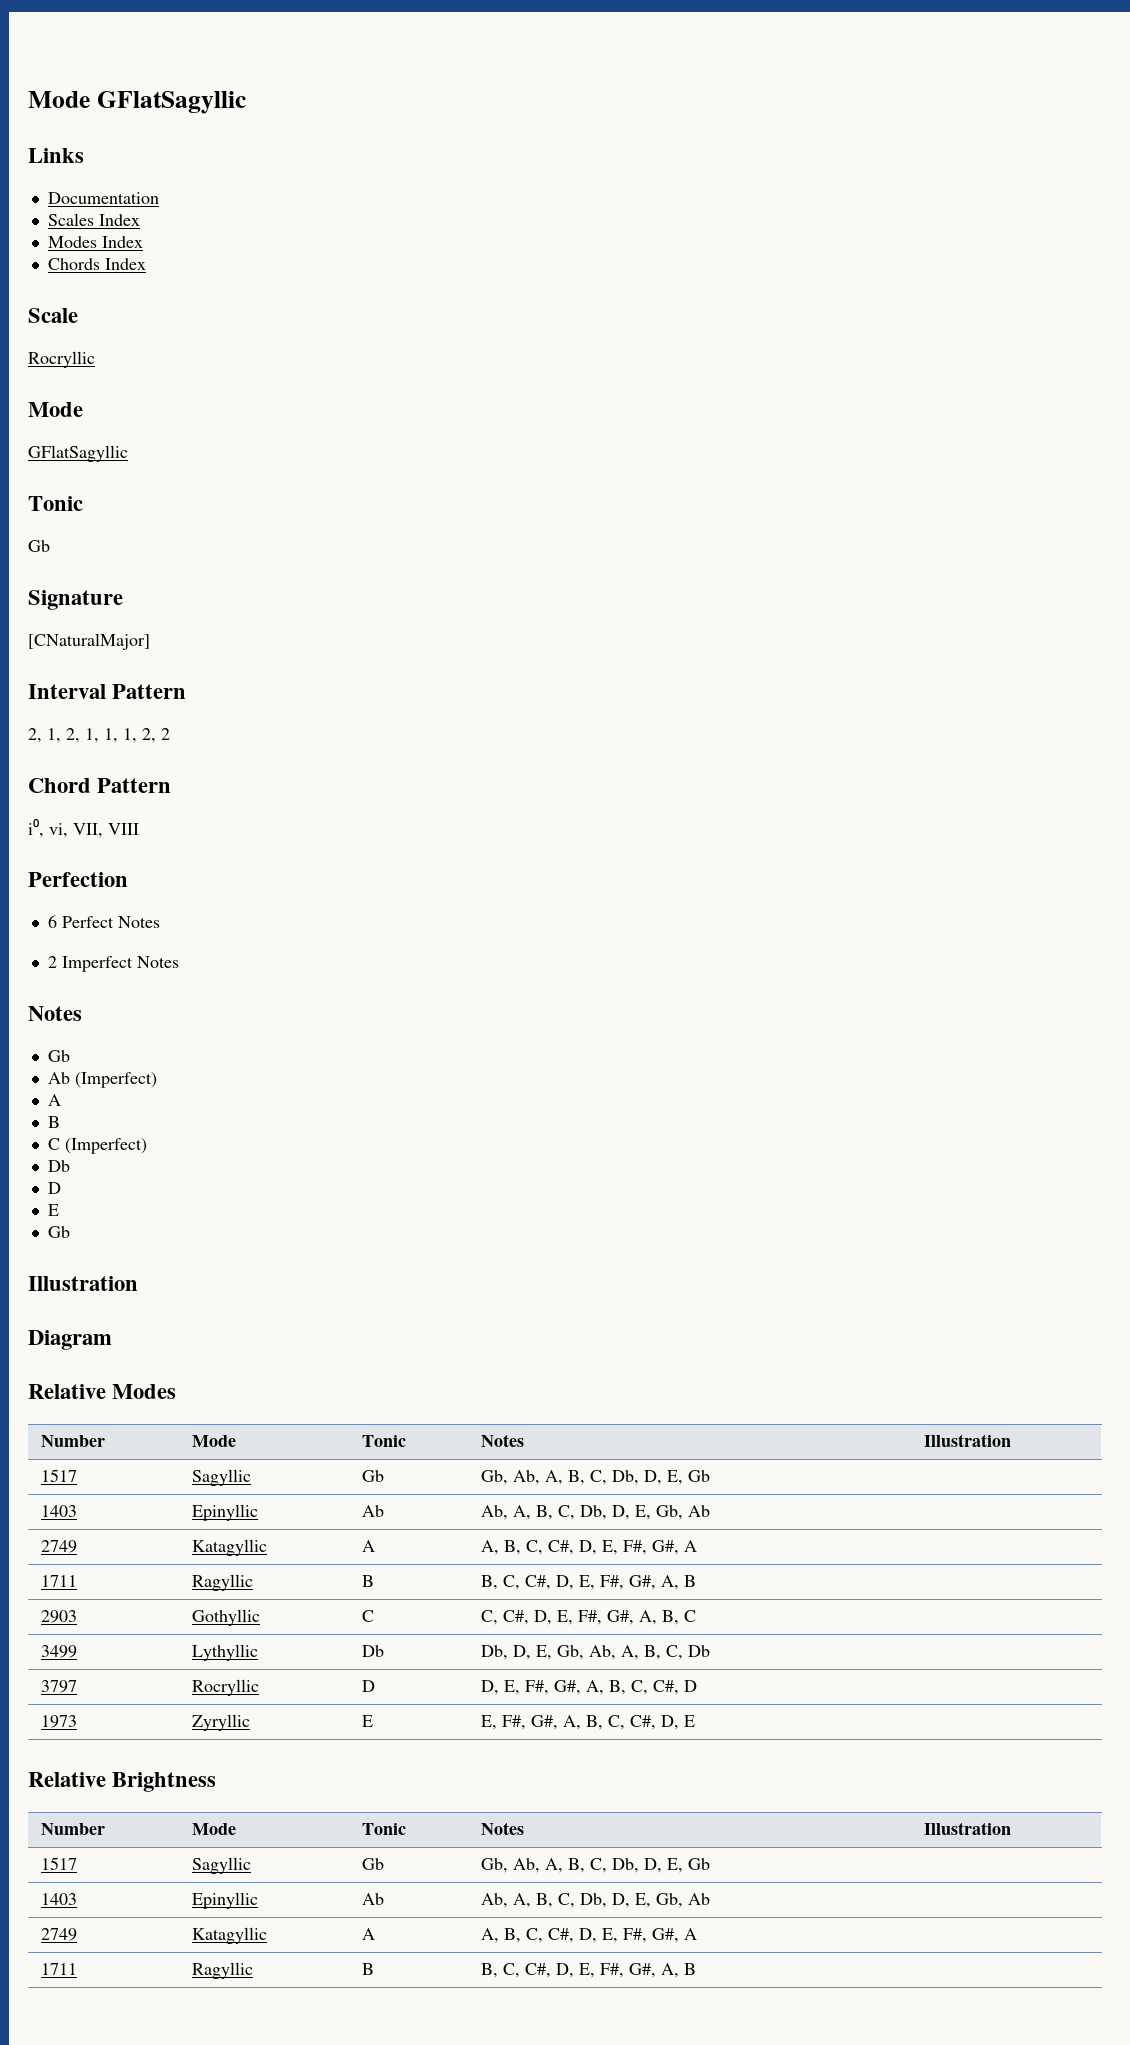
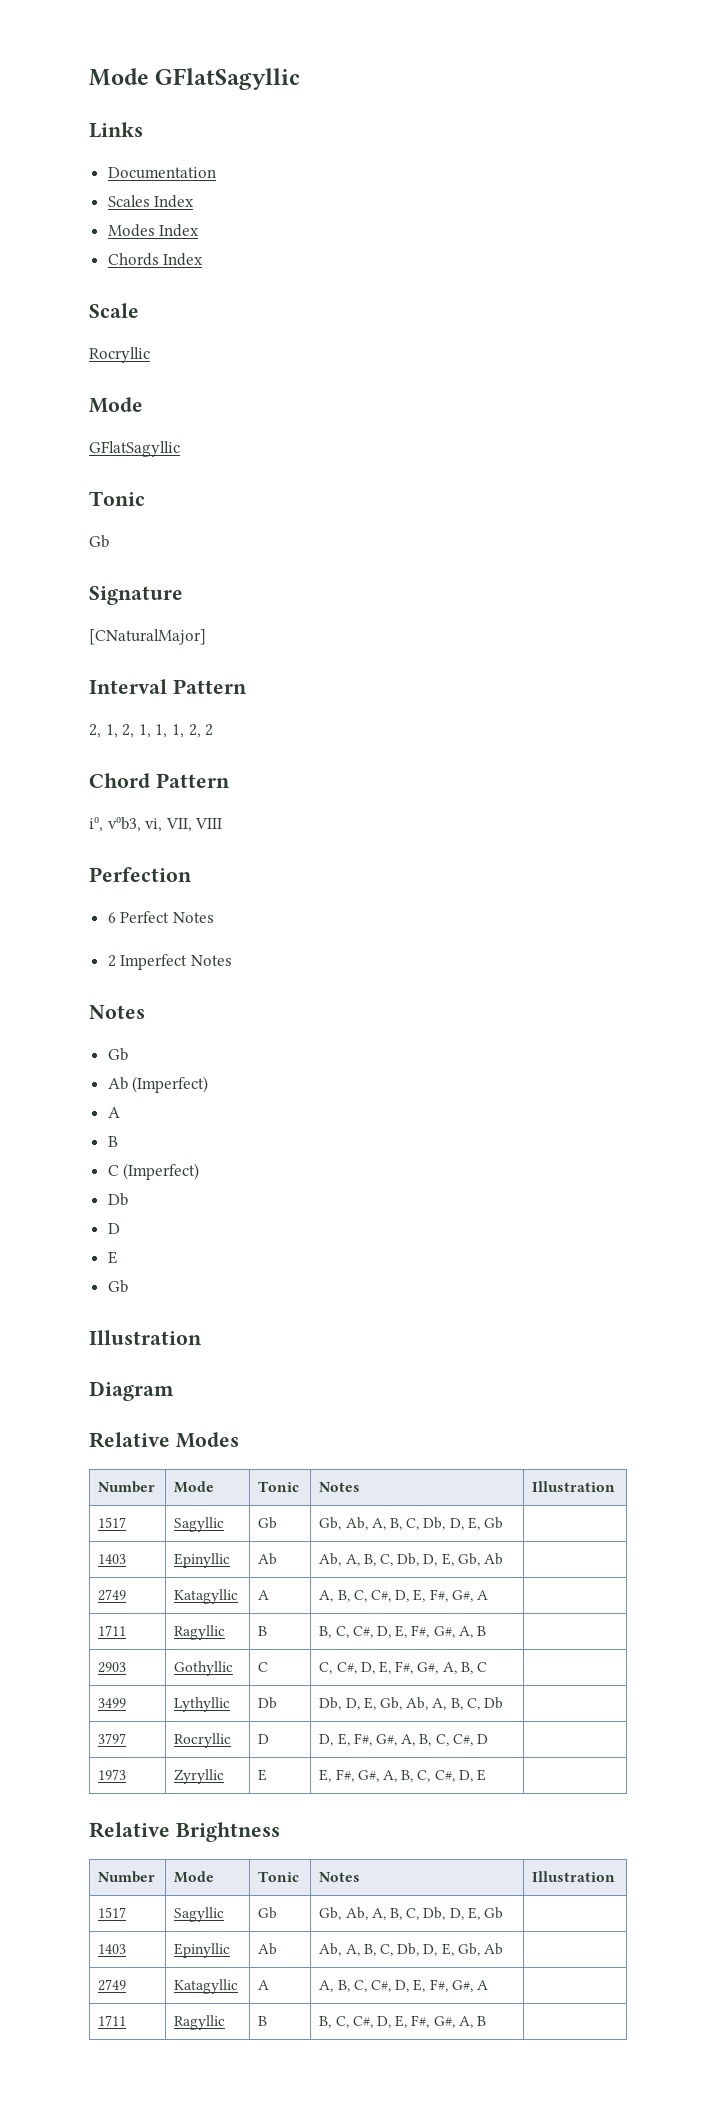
- i⁰, vi, VII, VIII
+ i⁰, v⁰b3, vi, VII, VIII

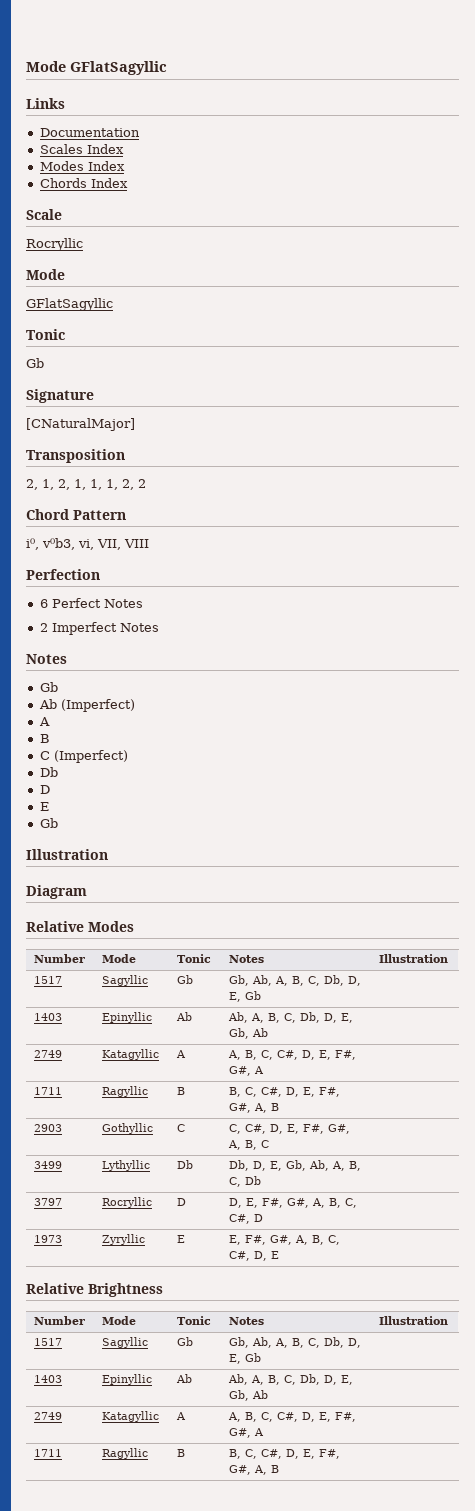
- Interval Pattern
+ Transposition

